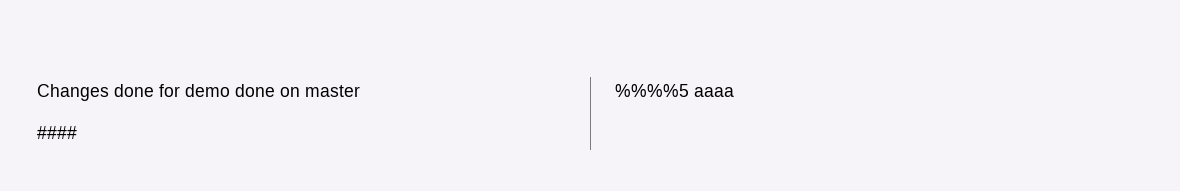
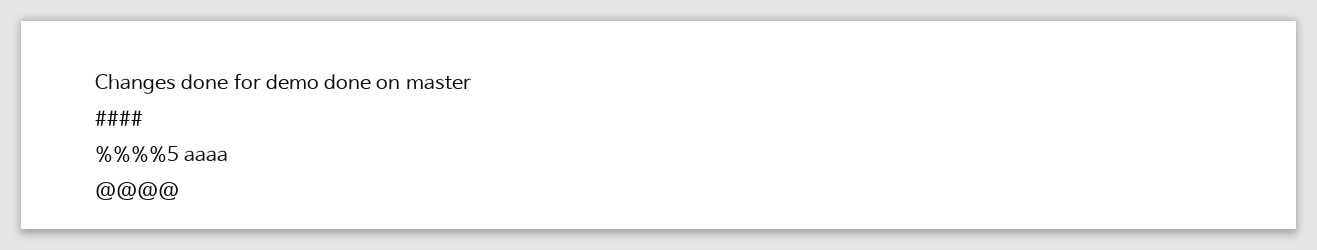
+ @@@@

